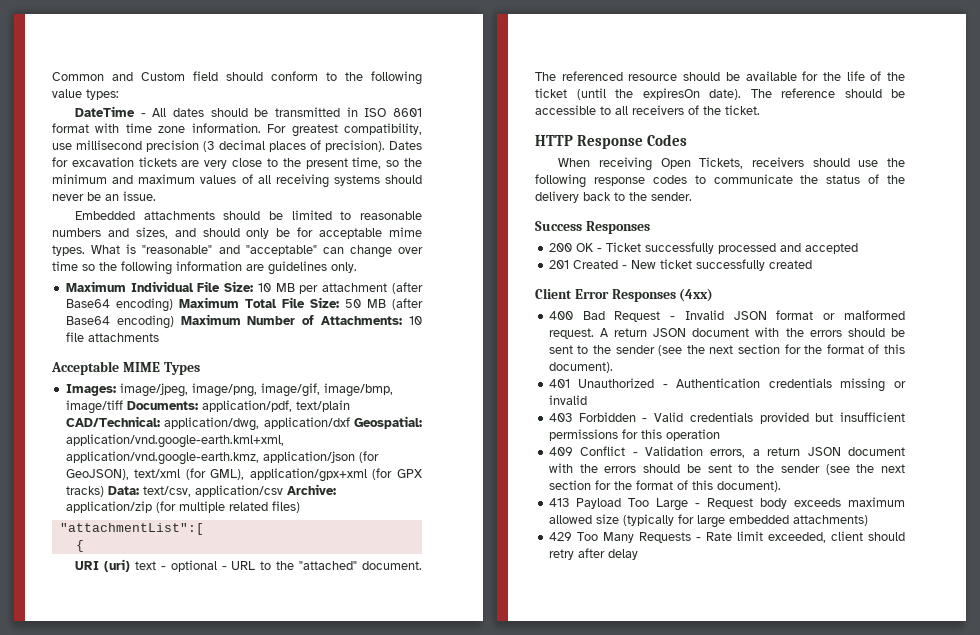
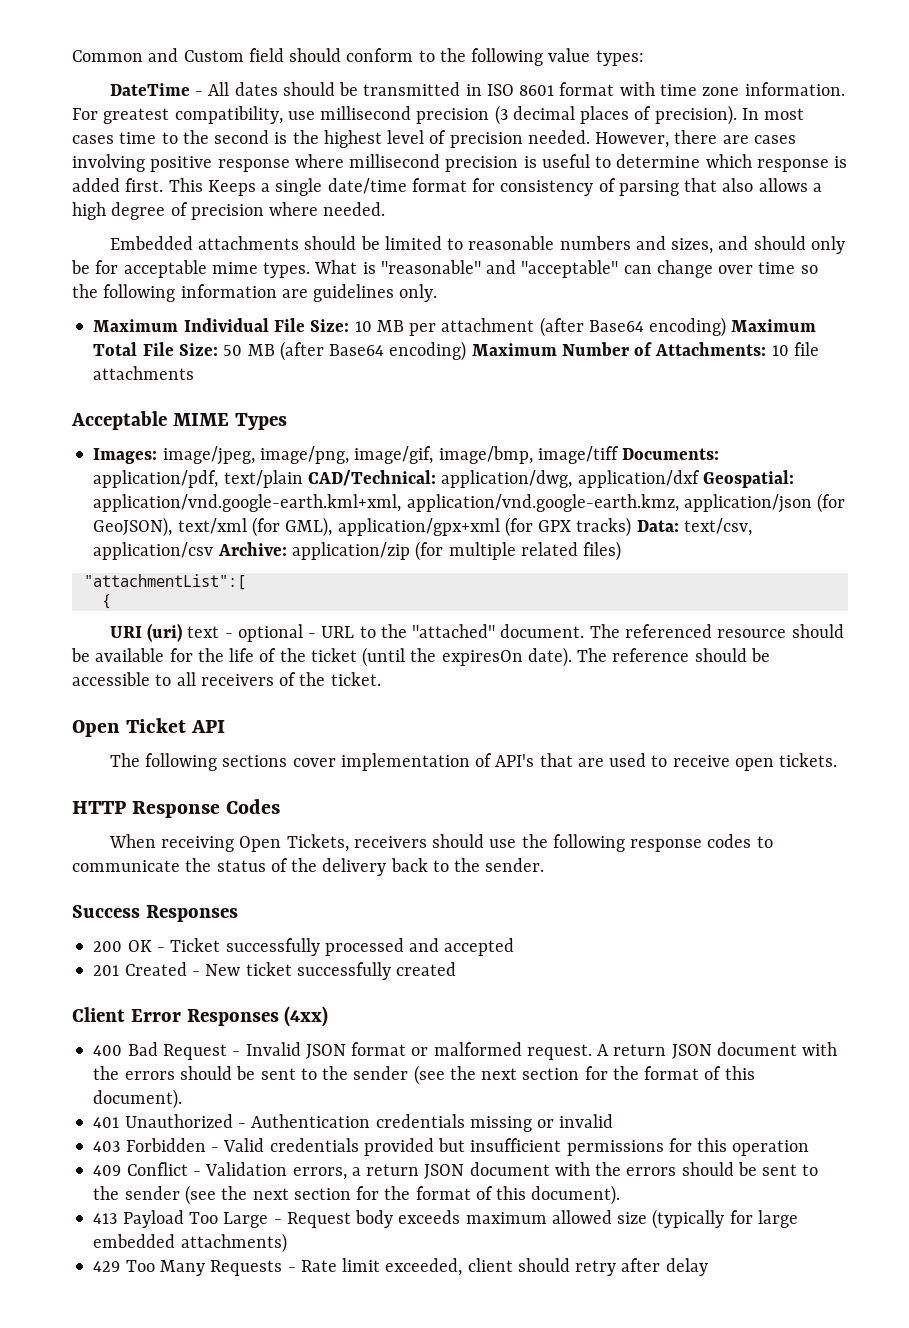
- Dates for excavation tickets are very close to the present time, so the minimum and maximum values of all receiving systems should never be an issue.
+ In most cases time to the second is the highest level of precision needed. However, there are cases involving positive response where millisecond precision is useful to determine which response is added first. This Keeps a single date/time format for consistency of parsing that also allows a high degree of precision where needed.
+ Open Ticket API
+ The following sections cover implementation of API's that are used to receive open tickets.

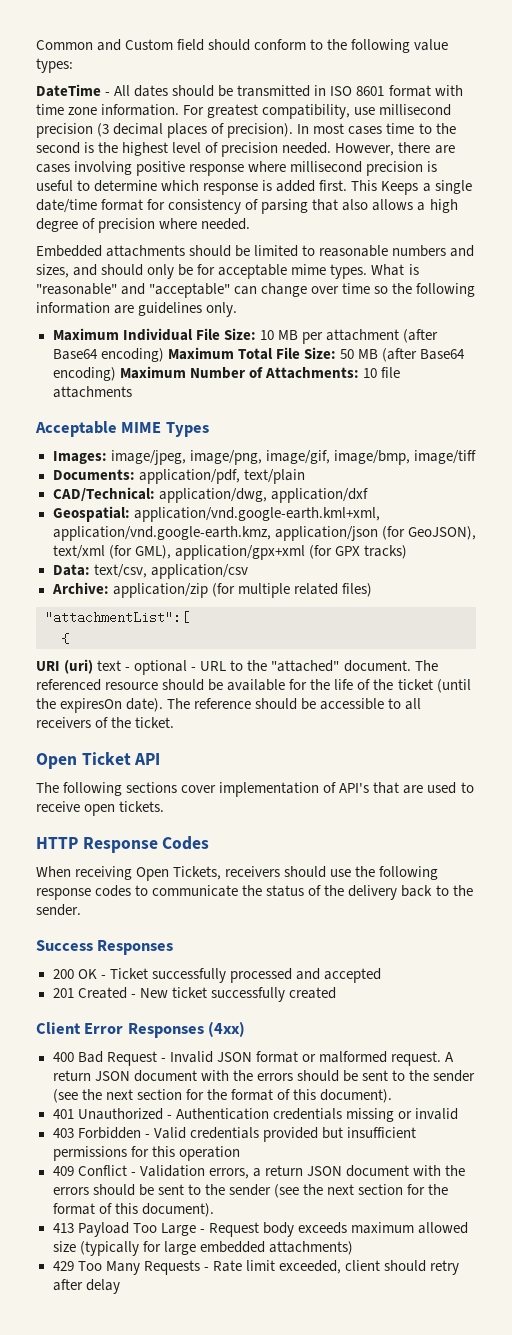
- Images: image/jpeg, image/png, image/gif, image/bmp, image/tiff Documents: application/pdf, text/plain CAD/Technical: application/dwg, application/dxf Geospatial: application/vnd.google-earth.kml+xml, application/vnd.google-earth.kmz, application/json (for GeoJSON), text/xml (for GML), application/gpx+xml (for GPX tracks) Data: text/csv, application/csv Archive: application/zip (for multiple related files)
+ Images: image/jpeg, image/png, image/gif, image/bmp, image/tiff
+ Documents: application/pdf, text/plain
+ CAD/Technical: application/dwg, application/dxf
+ Geospatial: application/vnd.google-earth.kml+xml, application/vnd.google-earth.kmz, application/json (for GeoJSON), text/xml (for GML), application/gpx+xml (for GPX tracks)
+ Data: text/csv, application/csv
+ Archive: application/zip (for multiple related files)

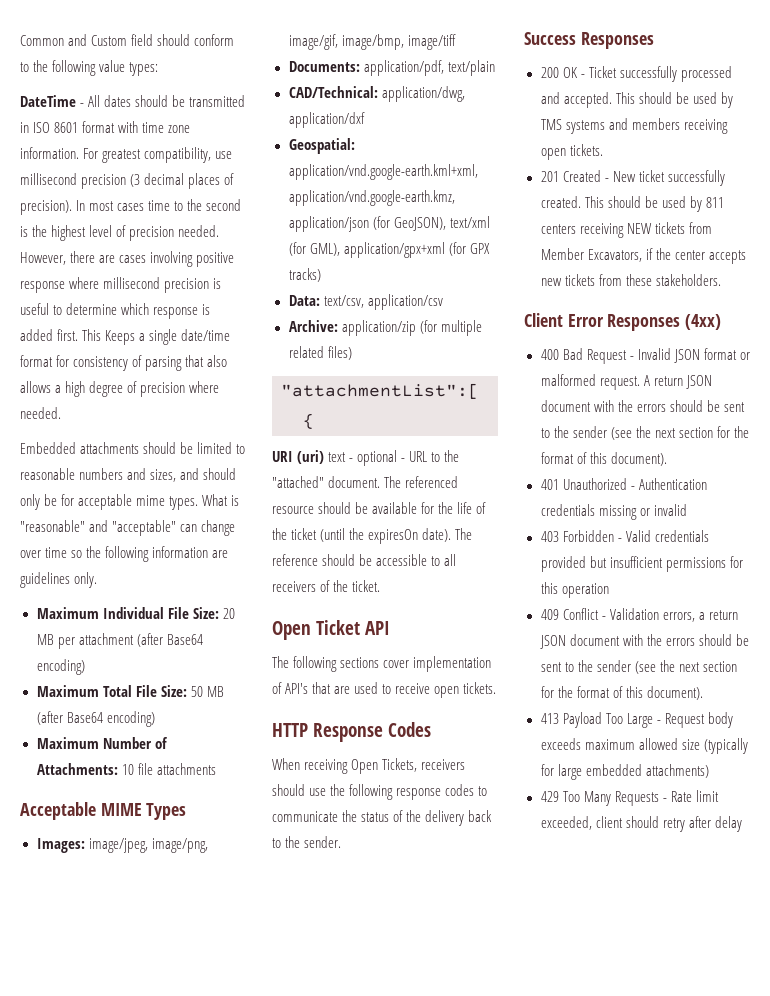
- Maximum Individual File Size: 10 MB per attachment (after Base64 encoding) Maximum Total File Size: 50 MB (after Base64 encoding) Maximum Number of Attachments: 10 file attachments
+ Maximum Individual File Size: 20 MB per attachment (after Base64 encoding)
+ Maximum Total File Size: 50 MB (after Base64 encoding)
+ Maximum Number of Attachments: 10 file attachments
- 200 OK - Ticket successfully processed and accepted
+ 200 OK - Ticket successfully processed and accepted. This should be used by TMS systems and members receiving open tickets.
- 201 Created - New ticket successfully created
+ 201 Created - New ticket successfully created. This should be used by 811 centers receiving NEW tickets from Member Excavators, if the center accepts new tickets from these stakeholders.

